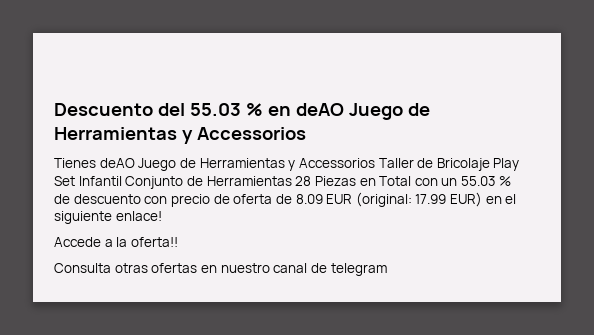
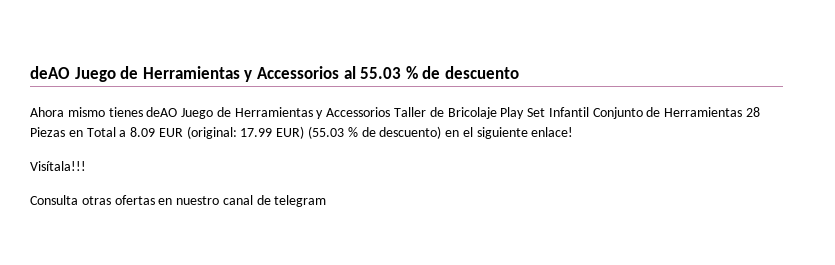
- Descuento del 55.03 % en deAO Juego de Herramientas y Accessorios
- Tienes deAO Juego de Herramientas y Accessorios Taller de Bricolaje Play Set Infantil Conjunto de Herramientas 28 Piezas en Total con un 55.03 % de descuento con precio de oferta de 8.09 EUR (original: 17.99 EUR) en el siguiente enlace!
+ deAO Juego de Herramientas y Accessorios al 55.03 % de descuento
+ Ahora mismo tienes deAO Juego de Herramientas y Accessorios Taller de Bricolaje Play Set Infantil Conjunto de Herramientas 28 Piezas en Total a 8.09 EUR (original: 17.99 EUR) (55.03 % de descuento) en el siguiente enlace!
- Accede a la oferta!!
+ Visítala!!!

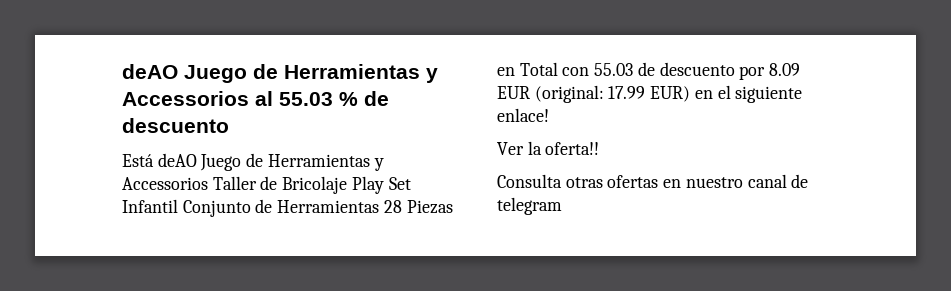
- Ahora mismo tienes deAO Juego de Herramientas y Accessorios Taller de Bricolaje Play Set Infantil Conjunto de Herramientas 28 Piezas en Total a 8.09 EUR (original: 17.99 EUR) (55.03 % de descuento) en el siguiente enlace!
+ Está deAO Juego de Herramientas y Accessorios Taller de Bricolaje Play Set Infantil Conjunto de Herramientas 28 Piezas en Total con 55.03 de descuento por 8.09 EUR (original: 17.99 EUR) en el siguiente enlace!
- Visítala!!!
+ Ver la oferta!!

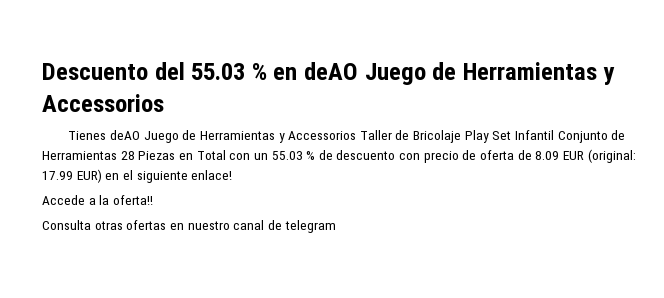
- deAO Juego de Herramientas y Accessorios al 55.03 % de descuento
- Está deAO Juego de Herramientas y Accessorios Taller de Bricolaje Play Set Infantil Conjunto de Herramientas 28 Piezas en Total con 55.03 de descuento por 8.09 EUR (original: 17.99 EUR) en el siguiente enlace!
+ Descuento del 55.03 % en deAO Juego de Herramientas y Accessorios
+ Tienes deAO Juego de Herramientas y Accessorios Taller de Bricolaje Play Set Infantil Conjunto de Herramientas 28 Piezas en Total con un 55.03 % de descuento con precio de oferta de 8.09 EUR (original: 17.99 EUR) en el siguiente enlace!
- Ver la oferta!!
+ Accede a la oferta!!

